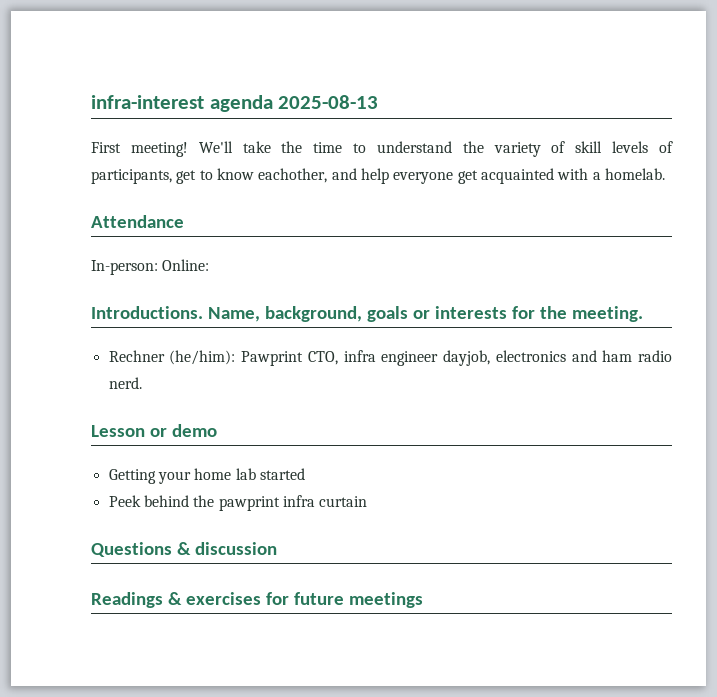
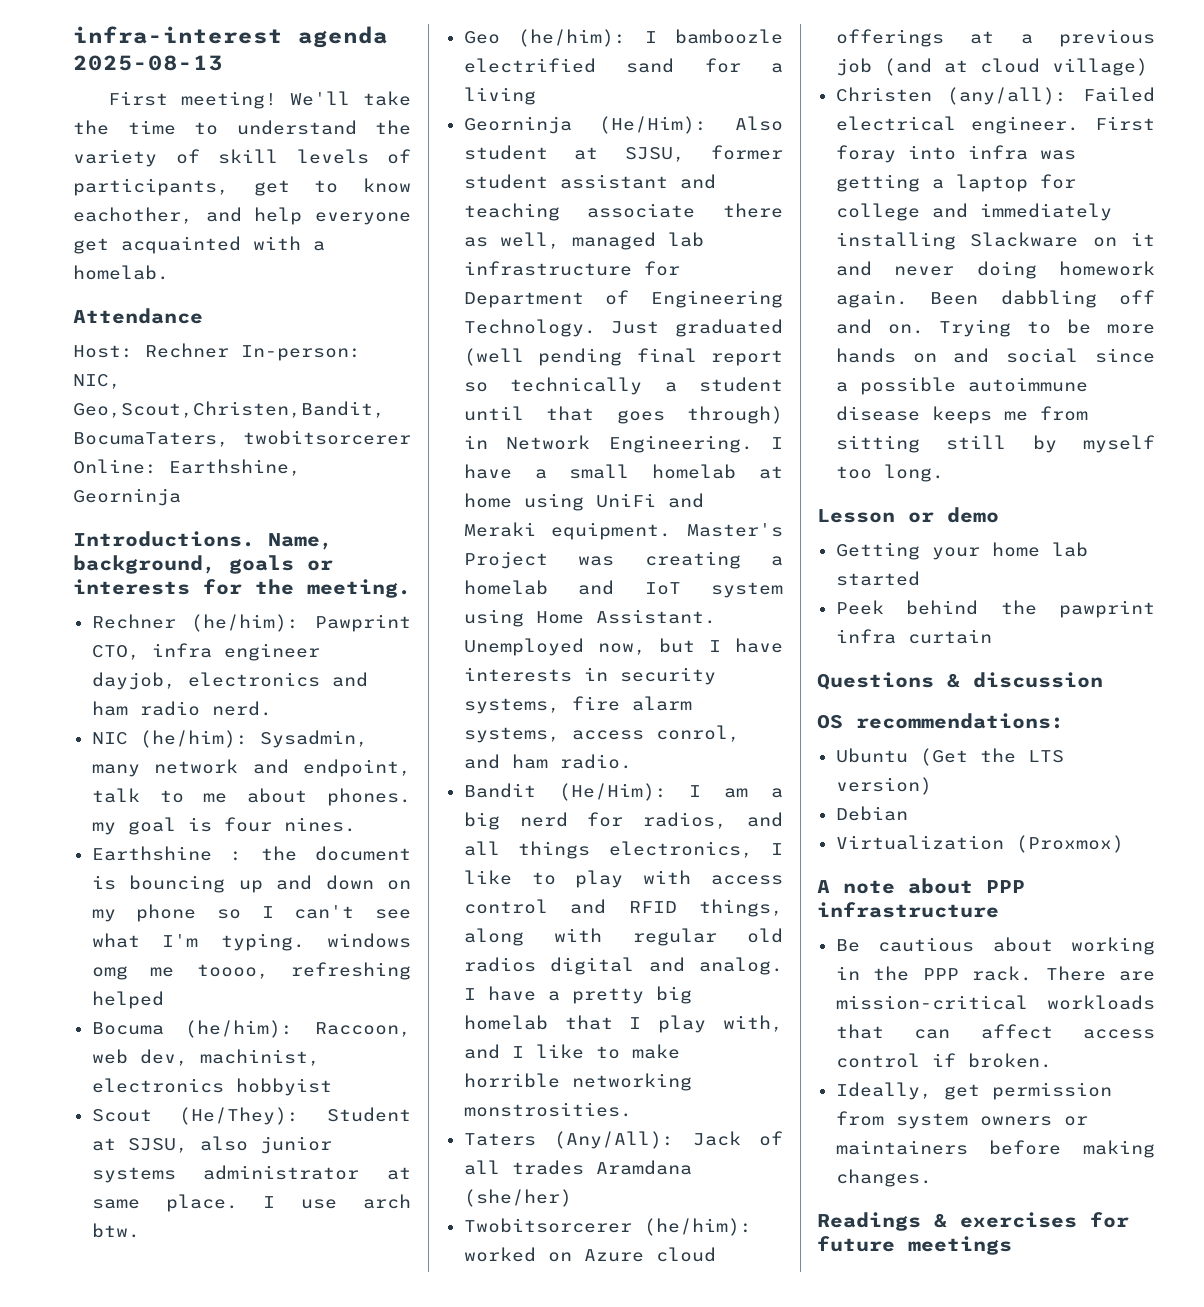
- In-person: Online:
+ Host: Rechner In-person: NIC, Geo,Scout,Christen,Bandit, BocumaTaters, twobitsorcerer Online: Earthshine, Georninja
+ NIC (he/him): Sysadmin, many network and endpoint, talk to me about phones. my goal is four nines.
+ Earthshine : the document is bouncing up and down on my phone so I can't see what I'm typing. windows omg me toooo, refreshing helped
+ Bocuma (he/him): Raccoon, web dev, machinist, electronics hobbyist
+ Scout (He/They): Student at SJSU, also junior systems administrator at same place. I use arch btw.
+ Geo (he/him): I bamboozle electrified sand for a living
+ Georninja (He/Him): Also student at SJSU, former student assistant and teaching associate there as well, managed lab infrastructure for Department of Engineering Technology. Just graduated (well pending final report so technically a student until that goes through) in Network Engineering. I have a small homelab at home using UniFi and Meraki equipment. Master's Project was creating a homelab and IoT system using Home Assistant. Unemployed now, but I have interests in security systems, fire alarm systems, access conrol, and ham radio.
+ Bandit (He/Him): I am a big nerd for radios, and all things electronics, I like to play with access control and RFID things, along with regular old radios digital and analog. I have a pretty big homelab that I play with, and I like to make horrible networking monstrosities.
+ Taters (Any/All): Jack of all trades Aramdana (she/her)
+ Twobitsorcerer (he/him): worked on Azure cloud offerings at a previous job (and at cloud village)
+ Christen (any/all): Failed electrical engineer. First foray into infra was getting a laptop for college and immediately installing Slackware on it and never doing homework again. Been dabbling off and on. Trying to be more hands on and social since a possible autoimmune disease keeps me from sitting still by myself too long.
+ OS recommendations:
+ Ubuntu (Get the LTS version)
+ Debian
+ Virtualization (Proxmox)
+ A note about PPP infrastructure
+ Be cautious about working in the PPP rack. There are mission-critical workloads that can affect access control if broken.
+ Ideally, get permission from system owners or maintainers before making changes.

